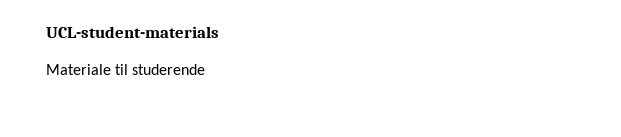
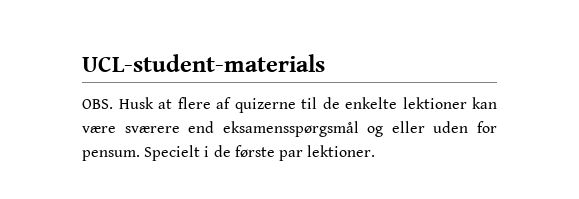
- Materiale til studerende
+ OBS. Husk at flere af quizerne til de enkelte lektioner kan være sværere end eksamensspørgsmål og eller uden for pensum. Specielt i de første par lektioner.

